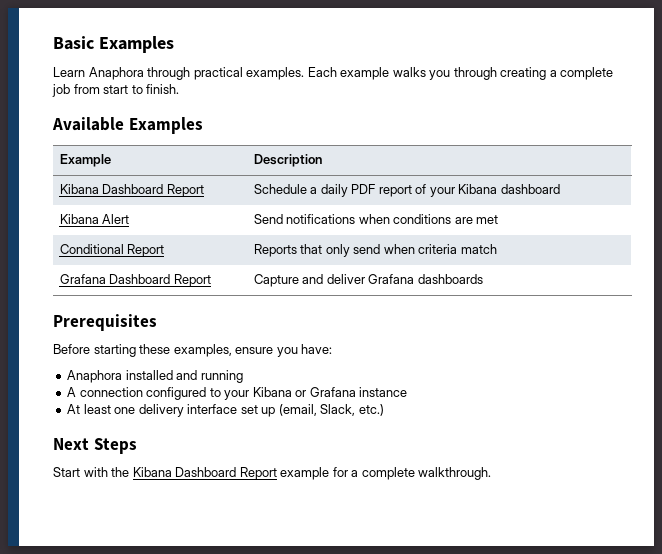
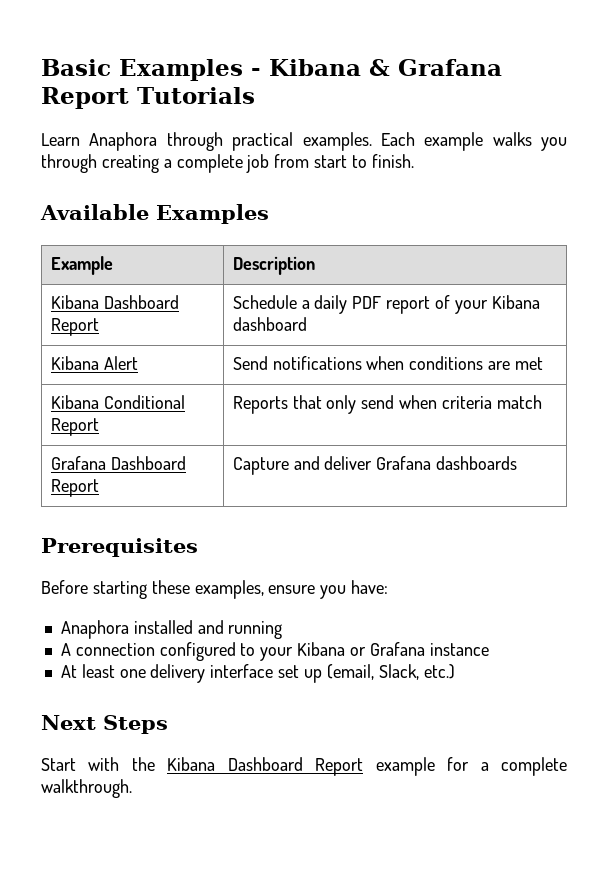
- Basic Examples
+ Basic Examples - Kibana & Grafana Report Tutorials
- Conditional Report | Reports that only send when criteria match
+ Kibana Conditional Report | Reports that only send when criteria match

